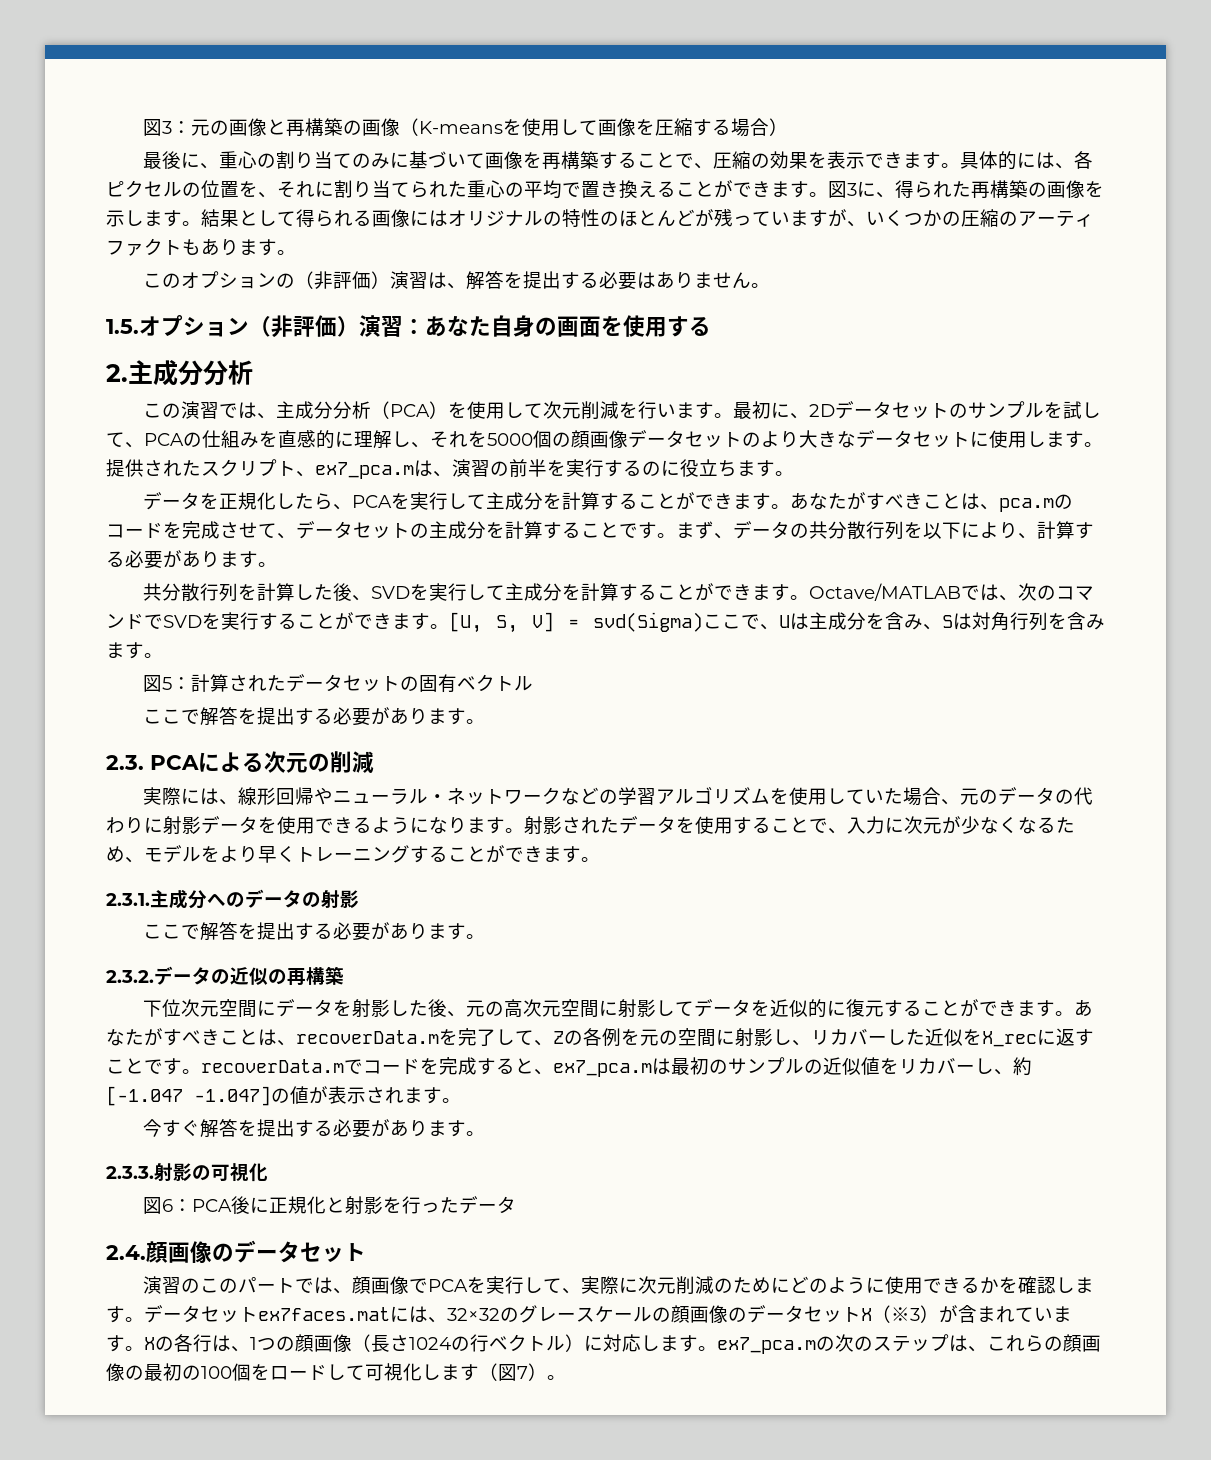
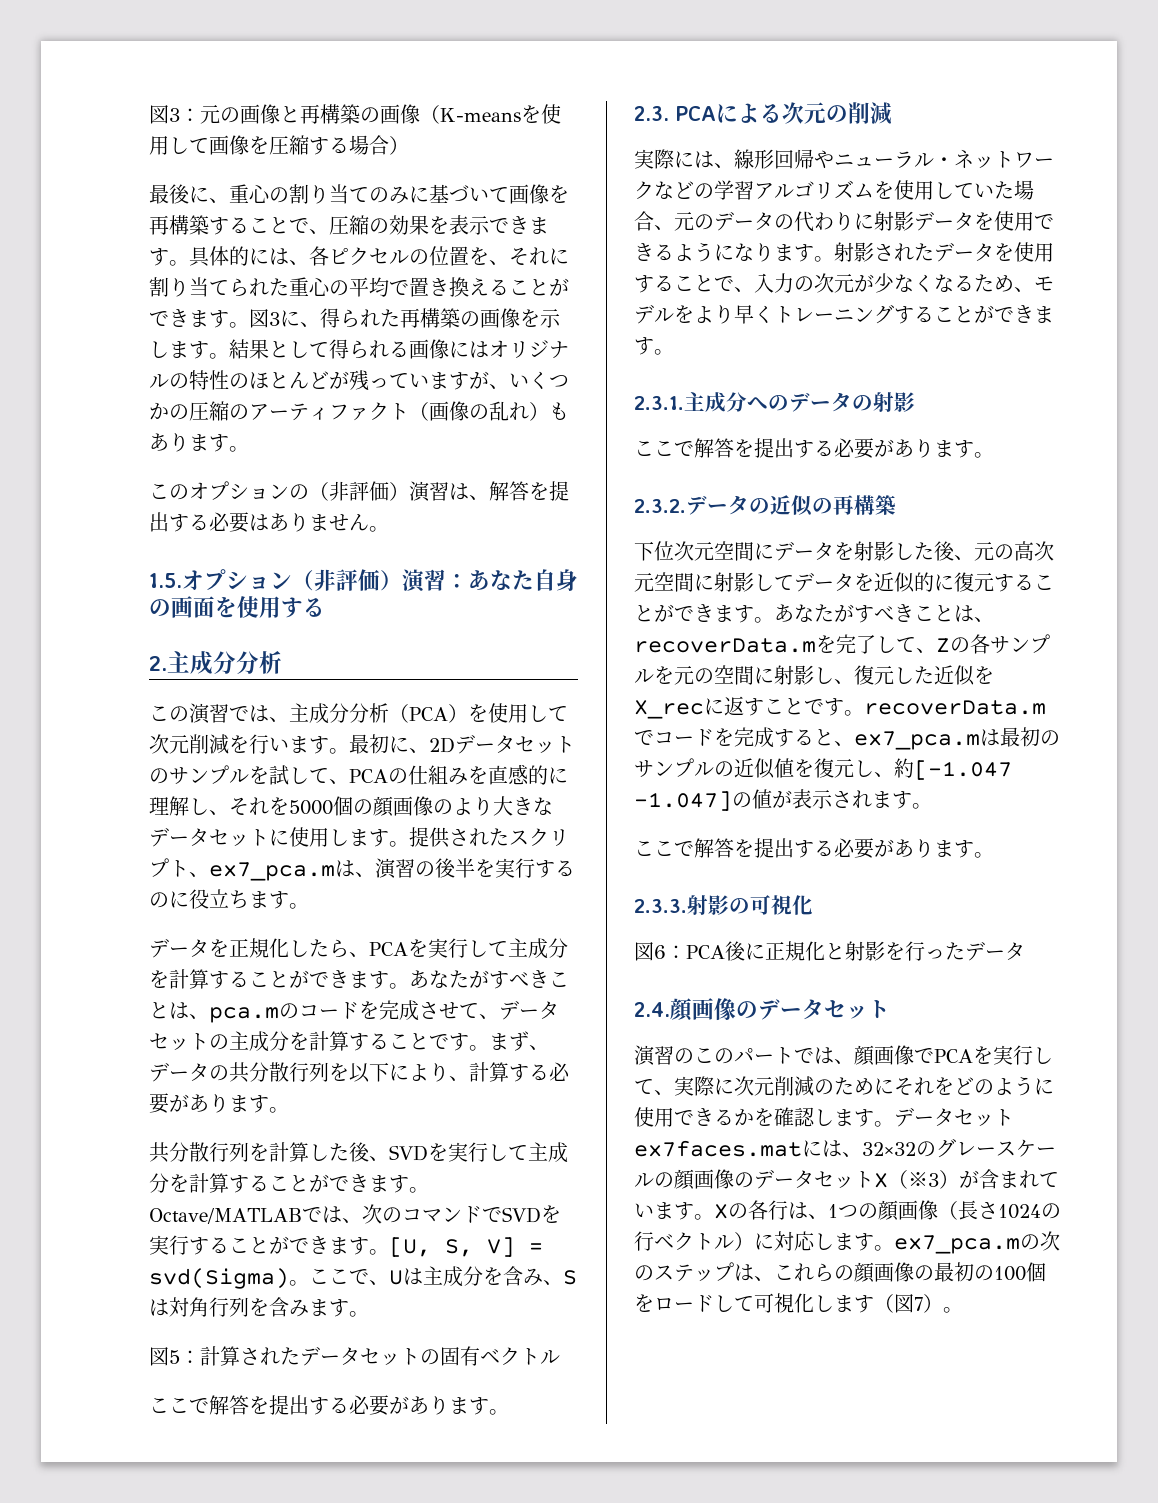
- 結果として得られる画像にはオリジナルの特性のほとんどが残っていますが、いくつかの圧縮のアーティファクトもあります。
+ 結果として得られる画像にはオリジナルの特性のほとんどが残っていますが、いくつかの圧縮のアーティファクト（画像の乱れ）もあります。
- 最初に、2Dデータセットのサンプルを試して、PCAの仕組みを直感的に理解し、それを5000個の顔画像データセットのより大きなデータセットに使用します。
+ 最初に、2Dデータセットのサンプルを試して、PCAの仕組みを直感的に理解し、それを5000個の顔画像のより大きなデータセットに使用します。
- 提供されたスクリプト、ex7_pca.mは、演習の前半を実行するのに役立ちます。
+ 提供されたスクリプト、ex7_pca.mは、演習の後半を実行するのに役立ちます。
- [U, S, V] = svd(Sigma)ここで、Uは主成分を含み、Sは対角行列を含みます。
+ [U, S, V] = svd(Sigma)。ここで、Uは主成分を含み、Sは対角行列を含みます。
- 射影されたデータを使用することで、入力に次元が少なくなるため、モデルをより早くトレーニングすることができます。
+ 射影されたデータを使用することで、入力の次元が少なくなるため、モデルをより早くトレーニングすることができます。
- あなたがすべきことは、recoverData.mを完了して、Zの各例を元の空間に射影し、リカバーした近似をX_recに返すことです。recoverData.mでコードを完成すると、ex7_pca.mは最初のサンプルの近似値をリカバーし、約[-1.047 -1.047]の値が表示されます。
- 今すぐ解答を提出する必要があります。
+ あなたがすべきことは、recoverData.mを完了して、Zの各サンプルを元の空間に射影し、復元した近似をX_recに返すことです。recoverData.mでコードを完成すると、ex7_pca.mは最初のサンプルの近似値を復元し、約[-1.047 -1.047]の値が表示されます。
+ ここで解答を提出する必要があります。
- 演習のこのパートでは、顔画像でPCAを実行して、実際に次元削減のためにどのように使用できるかを確認します。
+ 演習のこのパートでは、顔画像でPCAを実行して、実際に次元削減のためにそれをどのように使用できるかを確認します。

